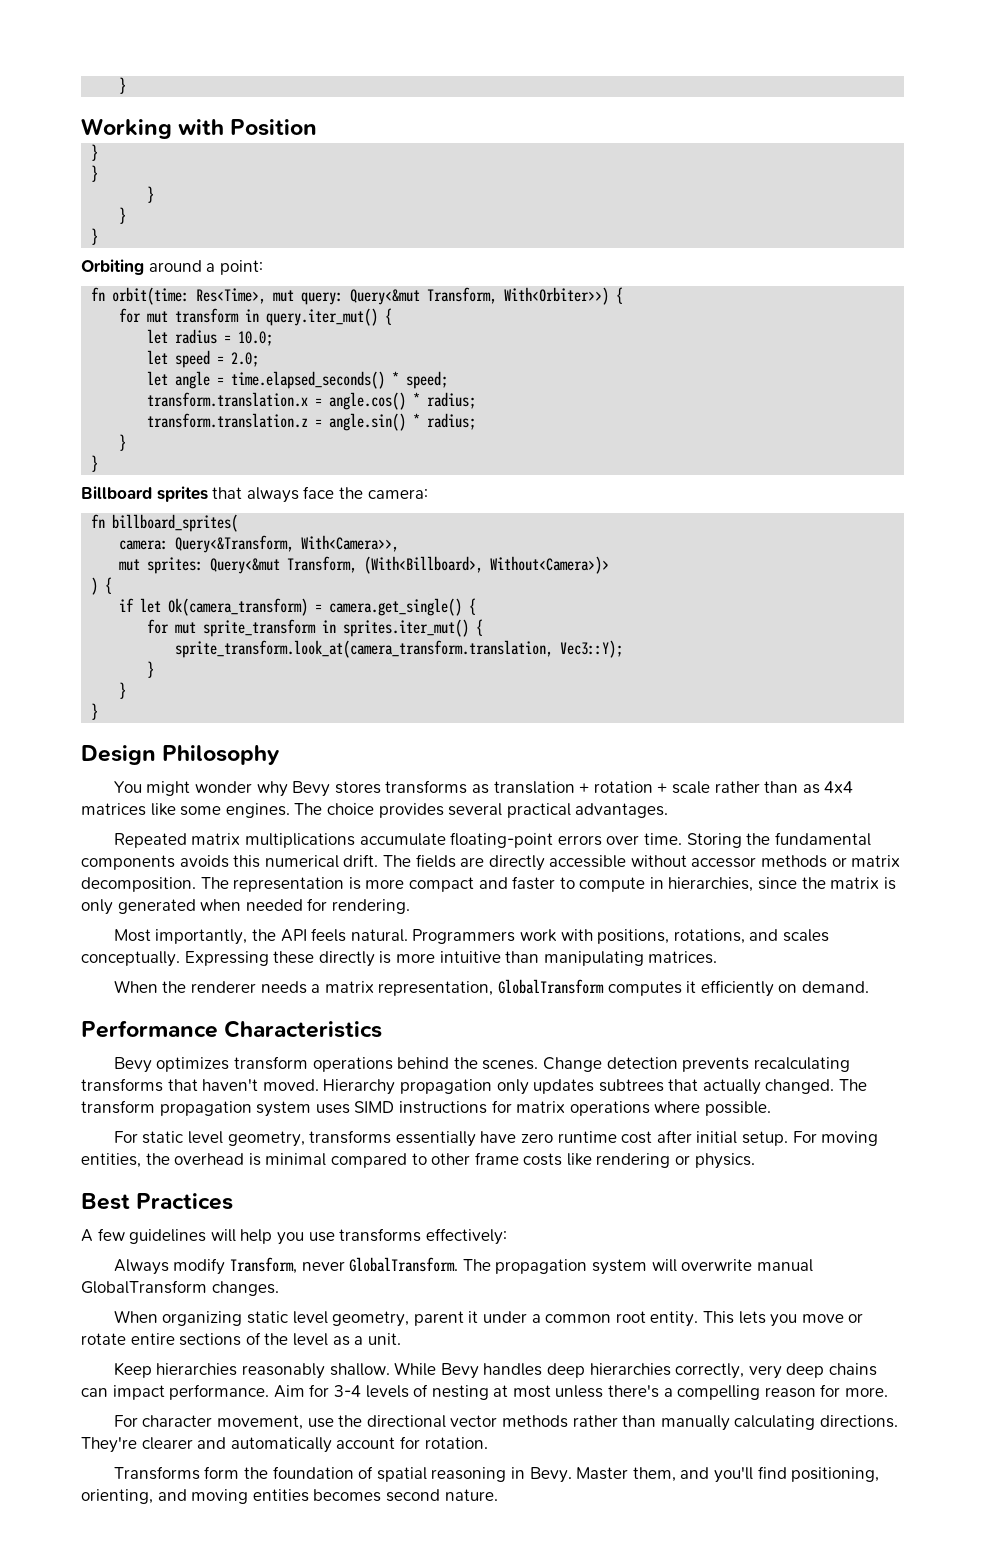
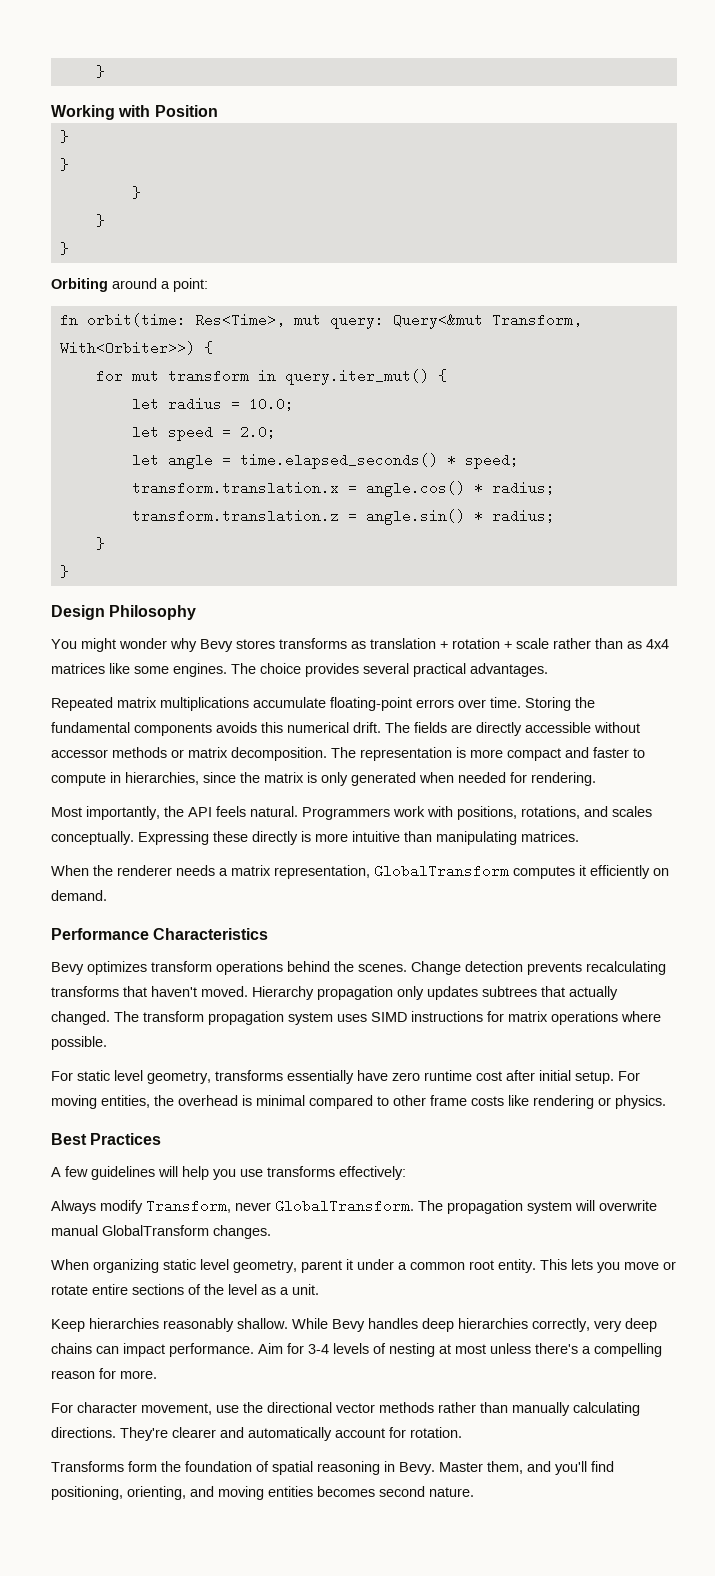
- Billboard sprites that always face the camera:
- fn billboard_sprites(
- camera: Query<&Transform, With<Camera>>,
- mut sprites: Query<&mut Transform, (With<Billboard>, Without<Camera>)>
- ) {
- if let Ok(camera_transform) = camera.get_single() {
- for mut sprite_transform in sprites.iter_mut() {
- sprite_transform.look_at(camera_transform.translation, Vec3::Y);
- }
- }
- }

